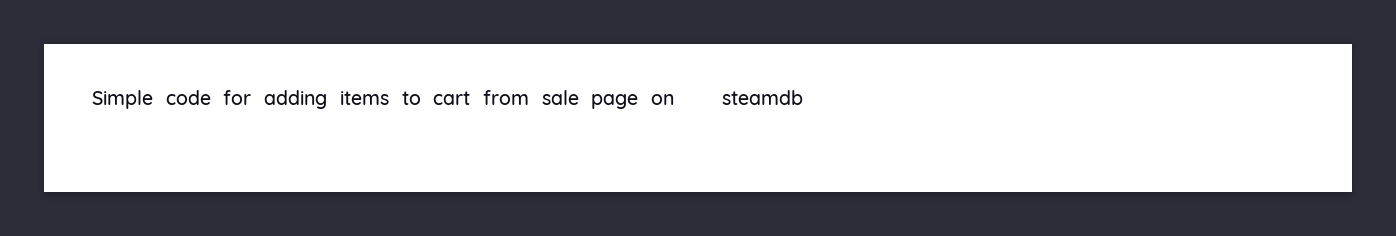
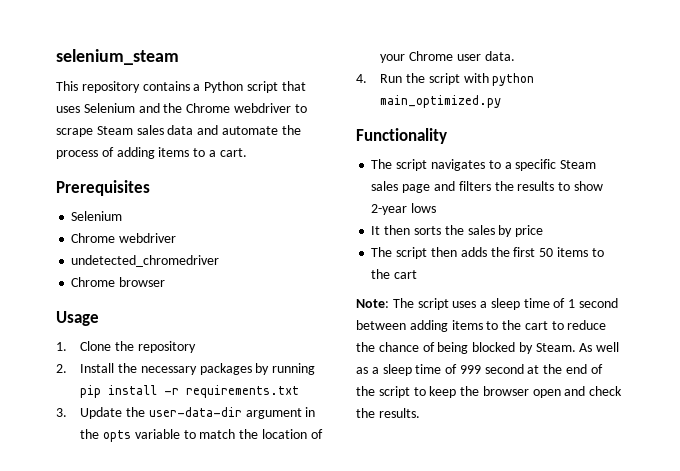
- Simple code for adding items to cart from sale page on steamdb
+ selenium_steam
+ This repository contains a Python script that uses Selenium and the Chrome webdriver to scrape Steam sales data and automate the process of adding items to a cart.
+ Prerequisites
+ Selenium
+ Chrome webdriver
+ undetected_chromedriver
+ Chrome browser
+ Usage
+ 1. Clone the repository
+ 2. Install the necessary packages by running pip install -r requirements.txt
+ 3. Update the user-data-dir argument in the opts variable to match the location of your Chrome user data.
+ 4. Run the script with python main_optimized.py
+ Functionality
+ The script navigates to a specific Steam sales page and filters the results to show 2-year lows
+ It then sorts the sales by price
+ The script then adds the first 50 items to the cart
+ Note: The script uses a sleep time of 1 second between adding items to the cart to reduce the chance of being blocked by Steam. As well as a sleep time of 999 second at the end of the script to keep the browser open and check the results.

